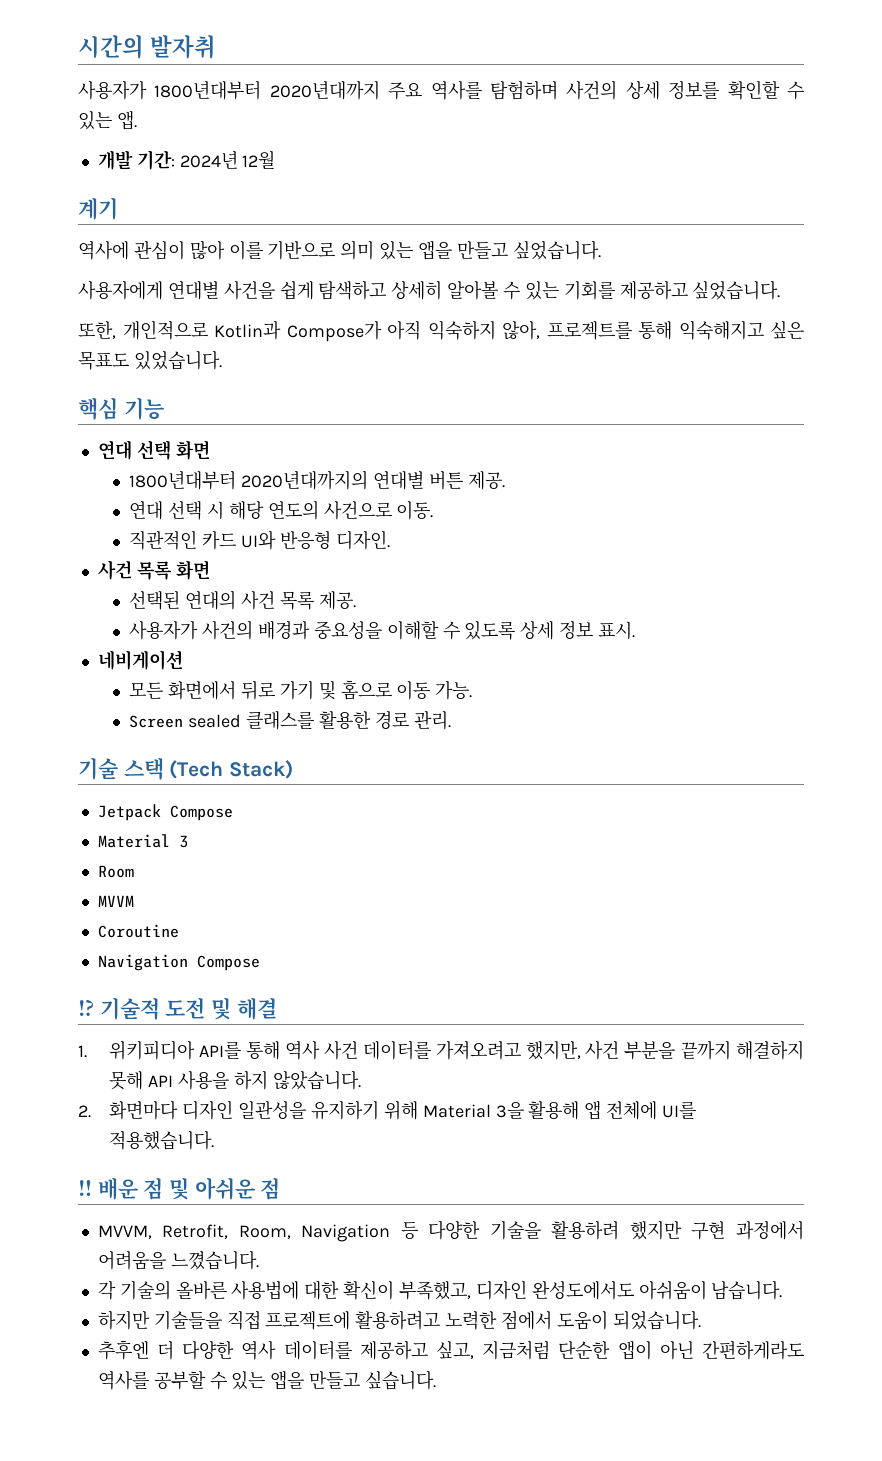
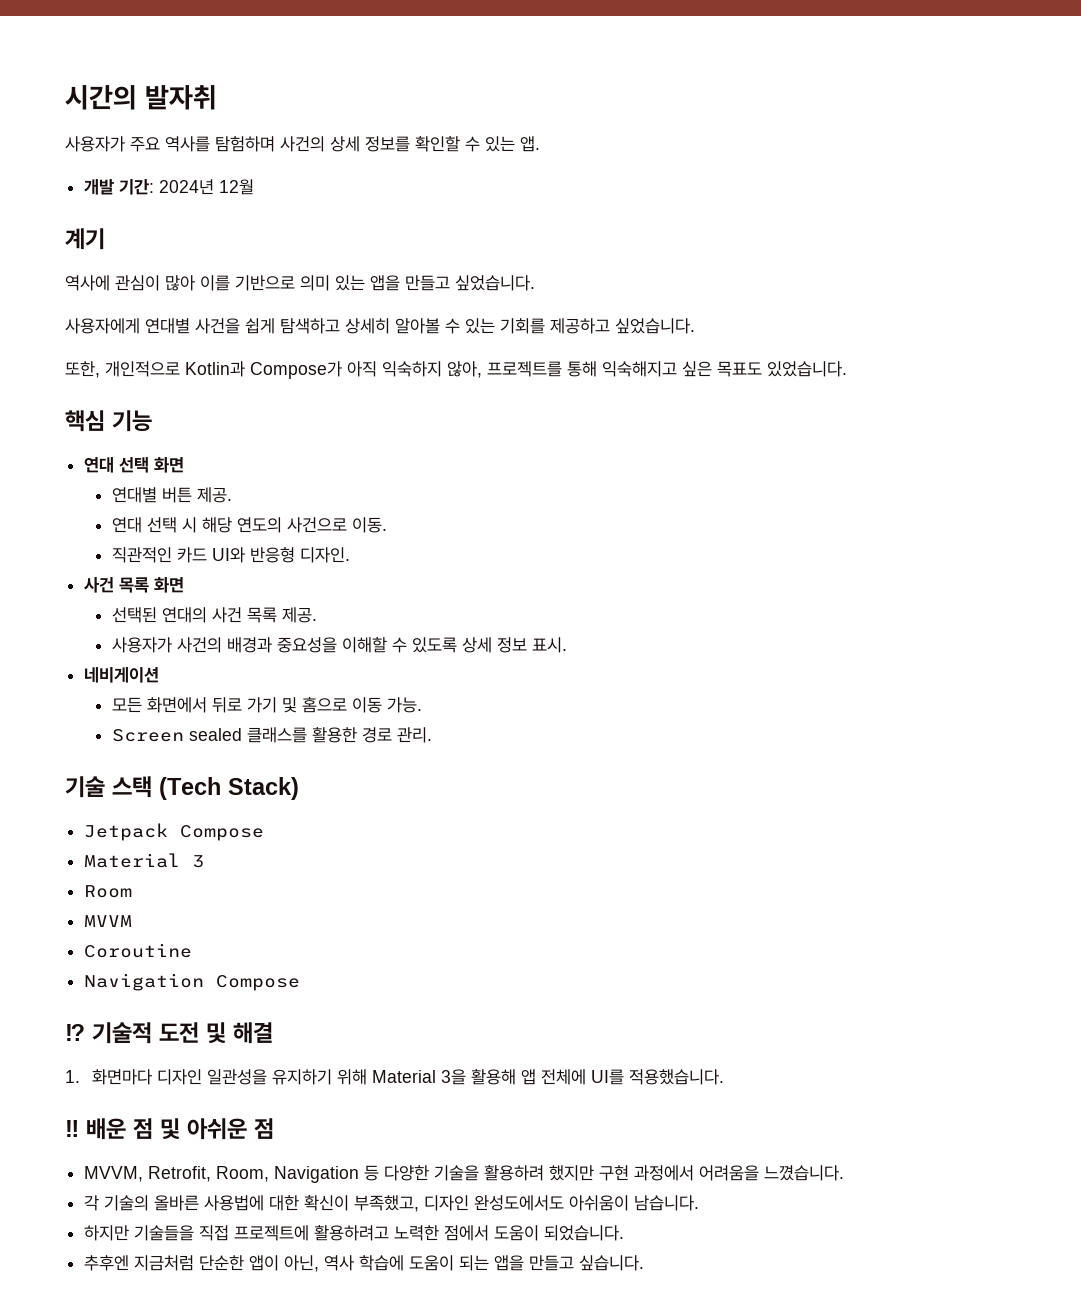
- 사용자가 1800년대부터 2020년대까지 주요 역사를 탐험하며 사건의 상세 정보를 확인할 수 있는 앱.
+ 사용자가 주요 역사를 탐험하며 사건의 상세 정보를 확인할 수 있는 앱.
- 1800년대부터 2020년대까지의 연대별 버튼 제공.
+ 연대별 버튼 제공.
- 1. 위키피디아 API를 통해 역사 사건 데이터를 가져오려고 했지만, 사건 부분을 끝까지 해결하지 못해 API 사용을 하지 않았습니다.
- 2. 화면마다 디자인 일관성을 유지하기 위해 Material 3을 활용해 앱 전체에 UI를 적용했습니다.
+ 1. 화면마다 디자인 일관성을 유지하기 위해 Material 3을 활용해 앱 전체에 UI를 적용했습니다.
- 추후엔 더 다양한 역사 데이터를 제공하고 싶고, 지금처럼 단순한 앱이 아닌 간편하게라도 역사를 공부할 수 있는 앱을 만들고 싶습니다.
+ 추후엔 지금처럼 단순한 앱이 아닌, 역사 학습에 도움이 되는 앱을 만들고 싶습니다.

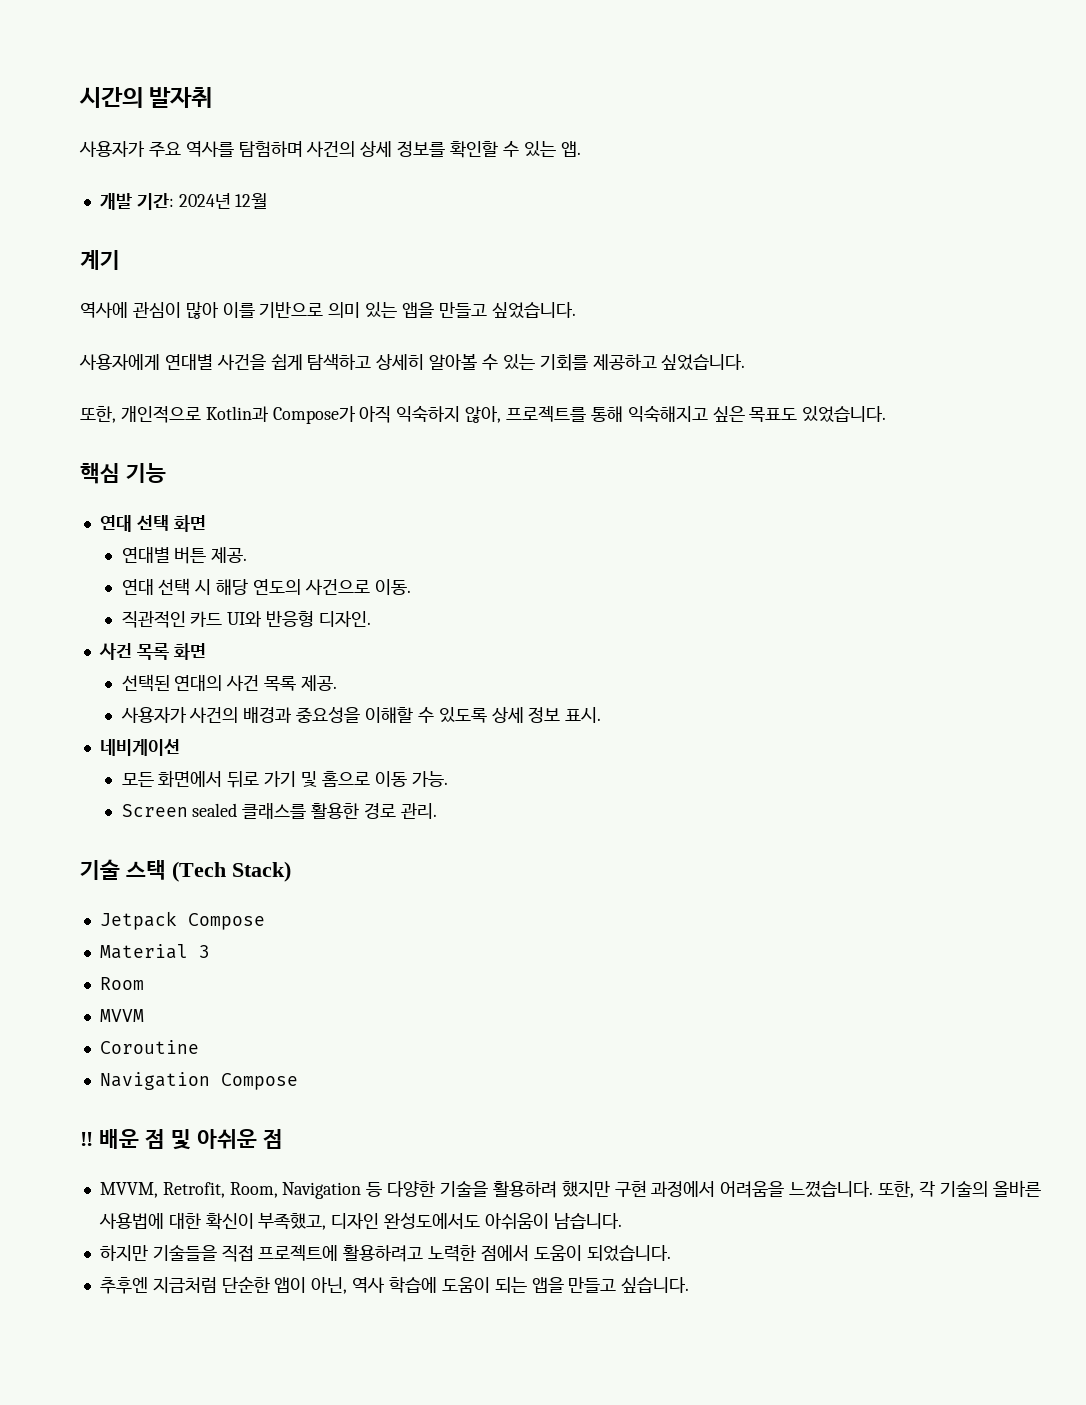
- ⁉ 기술적 도전 및 해결
- 1. 화면마다 디자인 일관성을 유지하기 위해 Material 3을 활용해 앱 전체에 UI를 적용했습니다.
- MVVM, Retrofit, Room, Navigation 등 다양한 기술을 활용하려 했지만 구현 과정에서 어려움을 느꼈습니다.
- 각 기술의 올바른 사용법에 대한 확신이 부족했고, 디자인 완성도에서도 아쉬움이 남습니다.
+ MVVM, Retrofit, Room, Navigation 등 다양한 기술을 활용하려 했지만 구현 과정에서 어려움을 느꼈습니다. 또한, 각 기술의 올바른 사용법에 대한 확신이 부족했고, 디자인 완성도에서도 아쉬움이 남습니다.

